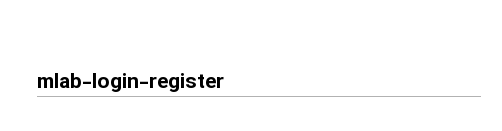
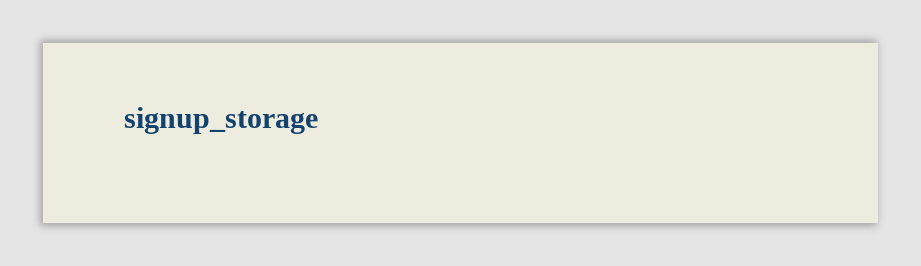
- mlab-login-register
+ signup_storage

